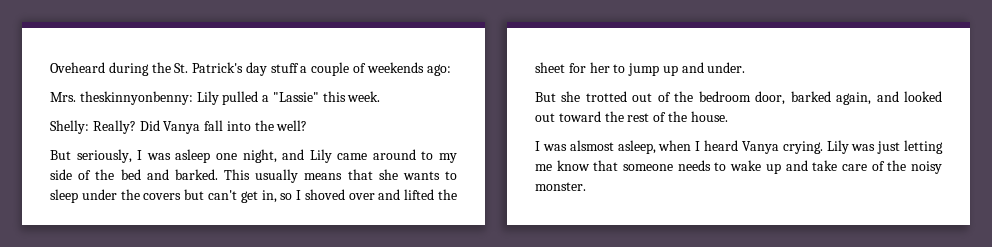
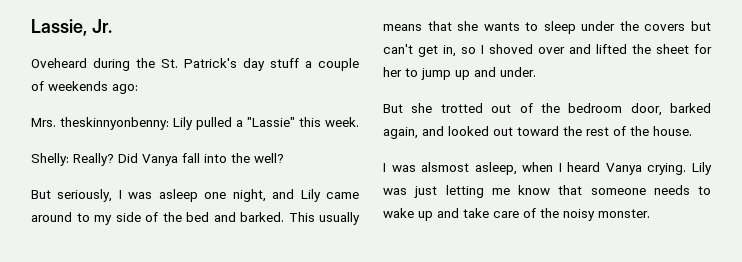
+ Lassie, Jr.

